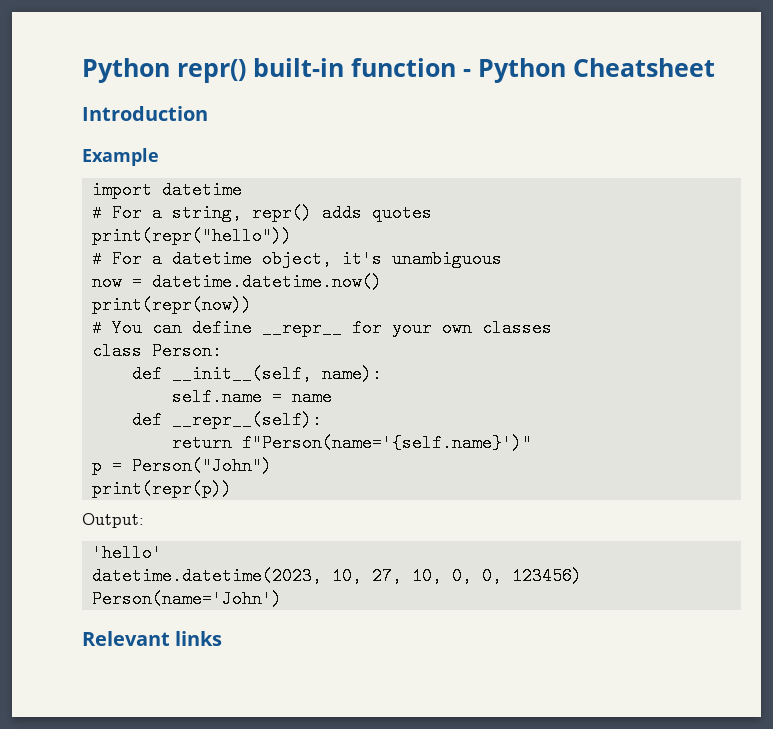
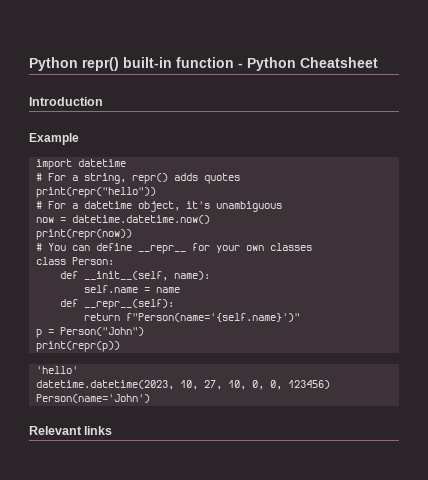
- Output:

